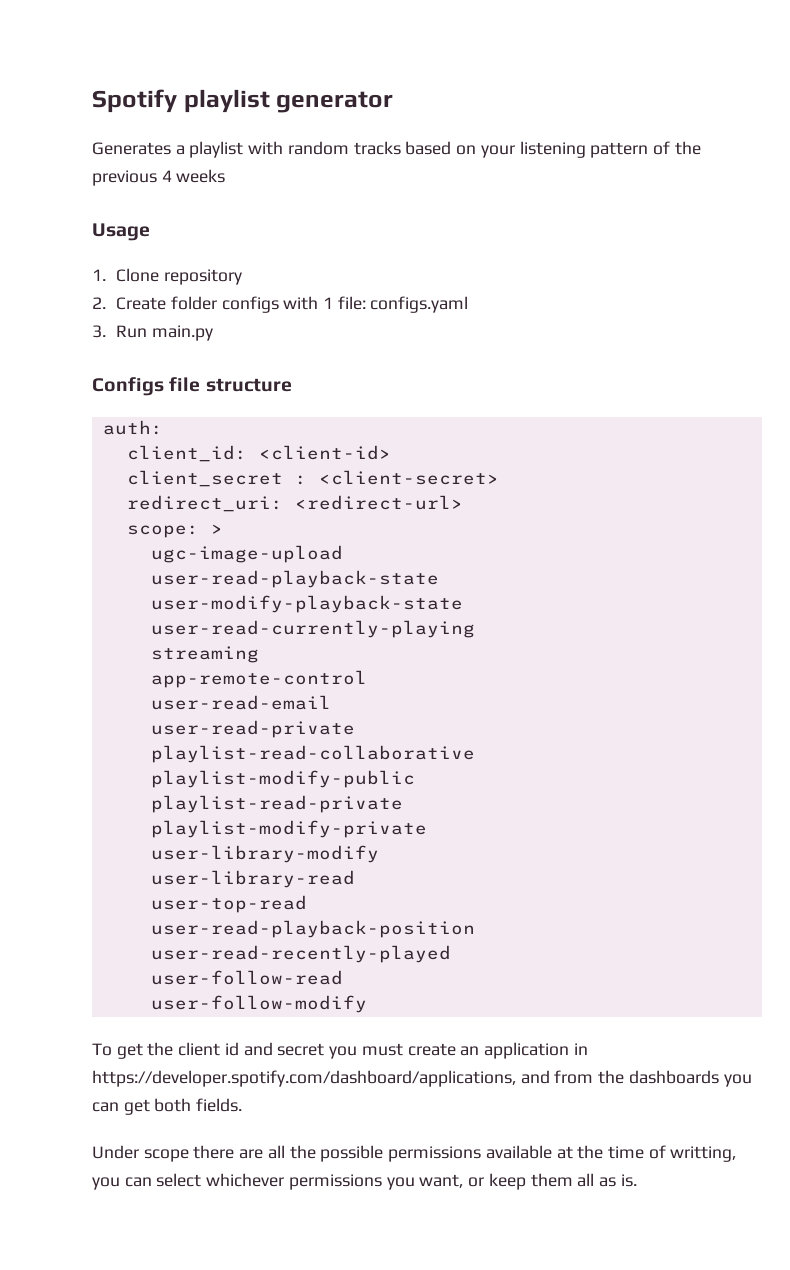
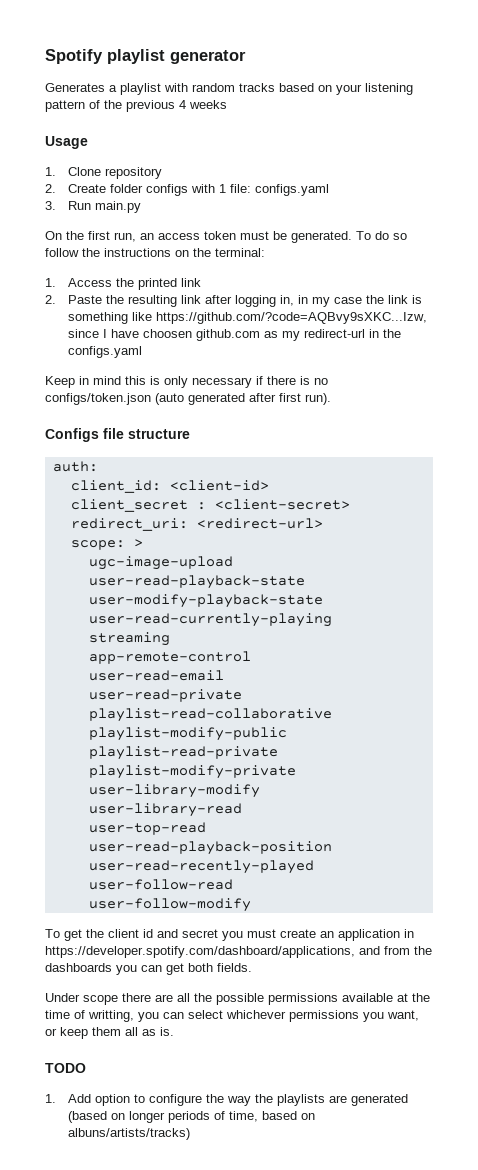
+ On the first run, an access token must be generated. To do so follow the instructions on the terminal:
+ 1. Access the printed link
+ 2. Paste the resulting link after logging in, in my case the link is something like https://github.com/?code=AQBvy9sXKC...Izw, since I have choosen github.com as my redirect-url in the configs.yaml
+ Keep in mind this is only necessary if there is no configs/token.json (auto generated after first run).
+ TODO
+ 1. Add option to configure the way the playlists are generated (based on longer periods of time, based on albuns/artists/tracks)

